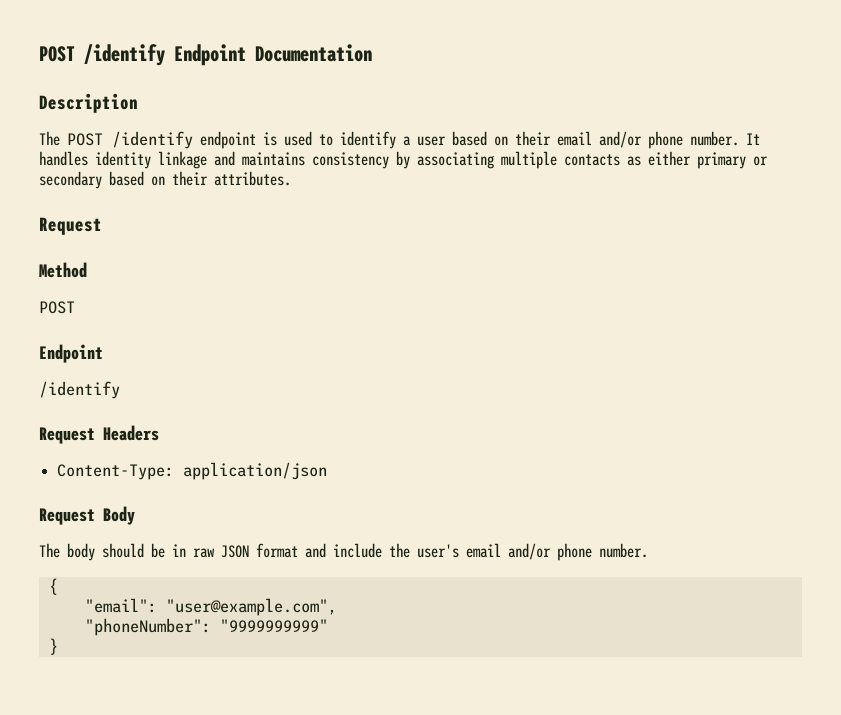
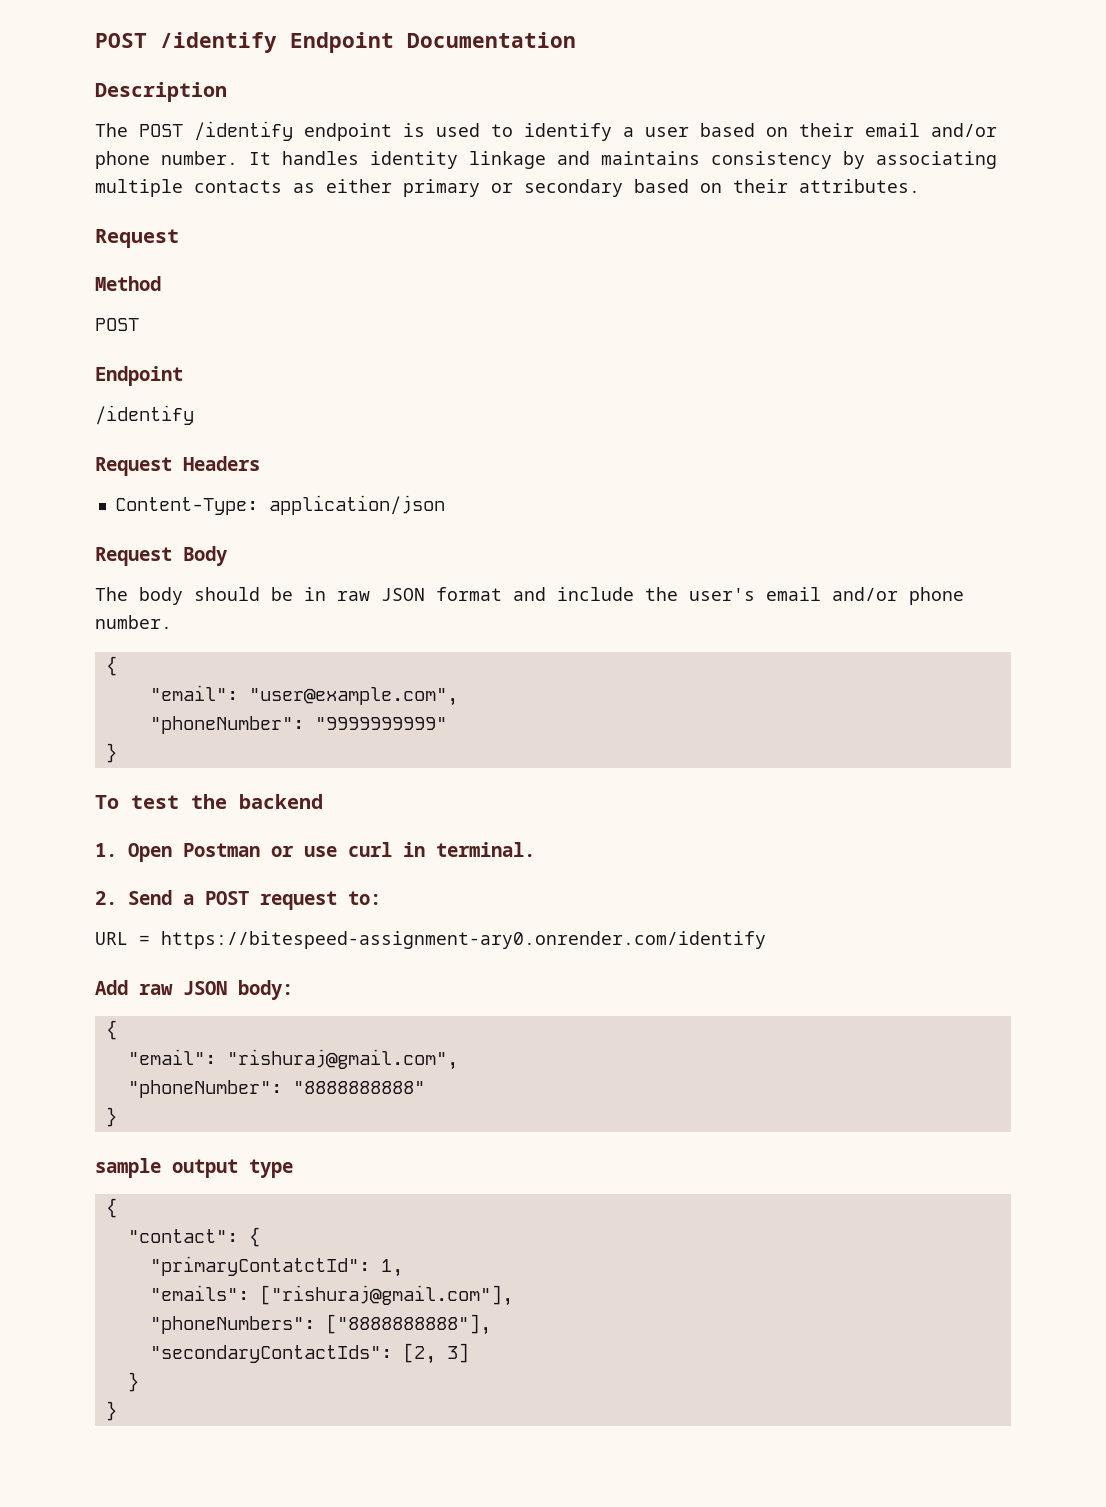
+ To test the backend
+ 1. Open Postman or use curl in terminal.
+ 2. Send a POST request to:
+ URL = https://bitespeed-assignment-ary0.onrender.com/identify
+ Add raw JSON body:
+ {
+ "email": "rishuraj@gmail.com",
+ "phoneNumber": "8888888888"
+ }
+ sample output type
+ {
+ "contact": {
+ "primaryContatctId": 1,
+ "emails": ["rishuraj@gmail.com"],
+ "phoneNumbers": ["8888888888"],
+ "secondaryContactIds": [2, 3]
+ }
+ }

